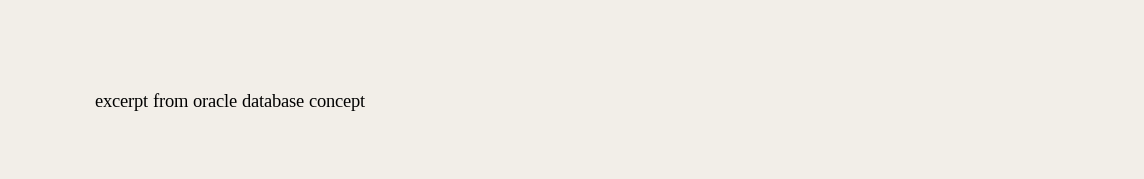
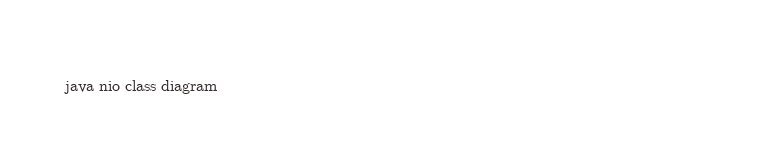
- excerpt from oracle database concept
+ java nio class diagram

